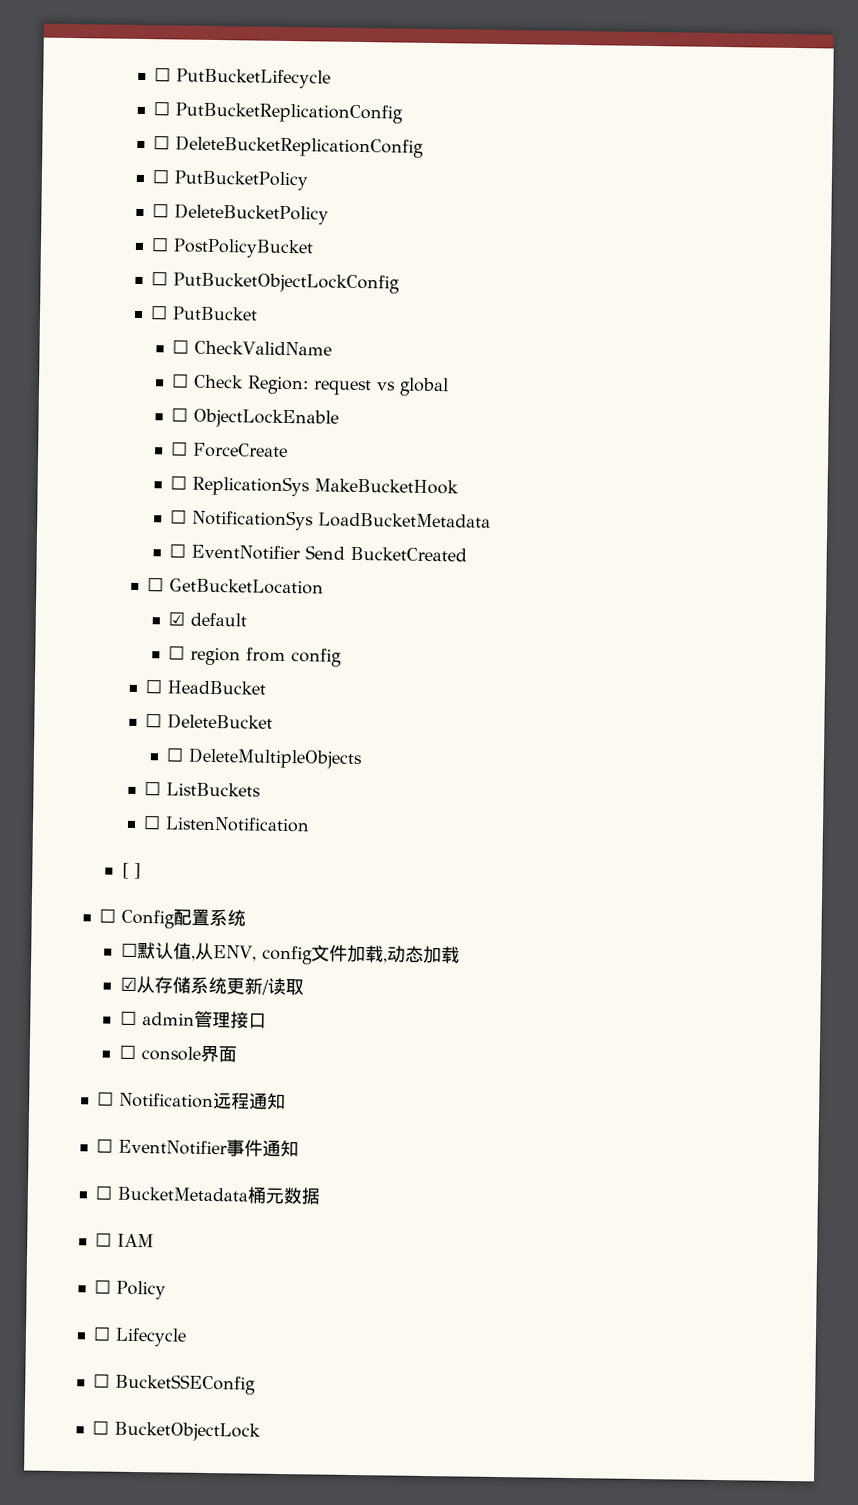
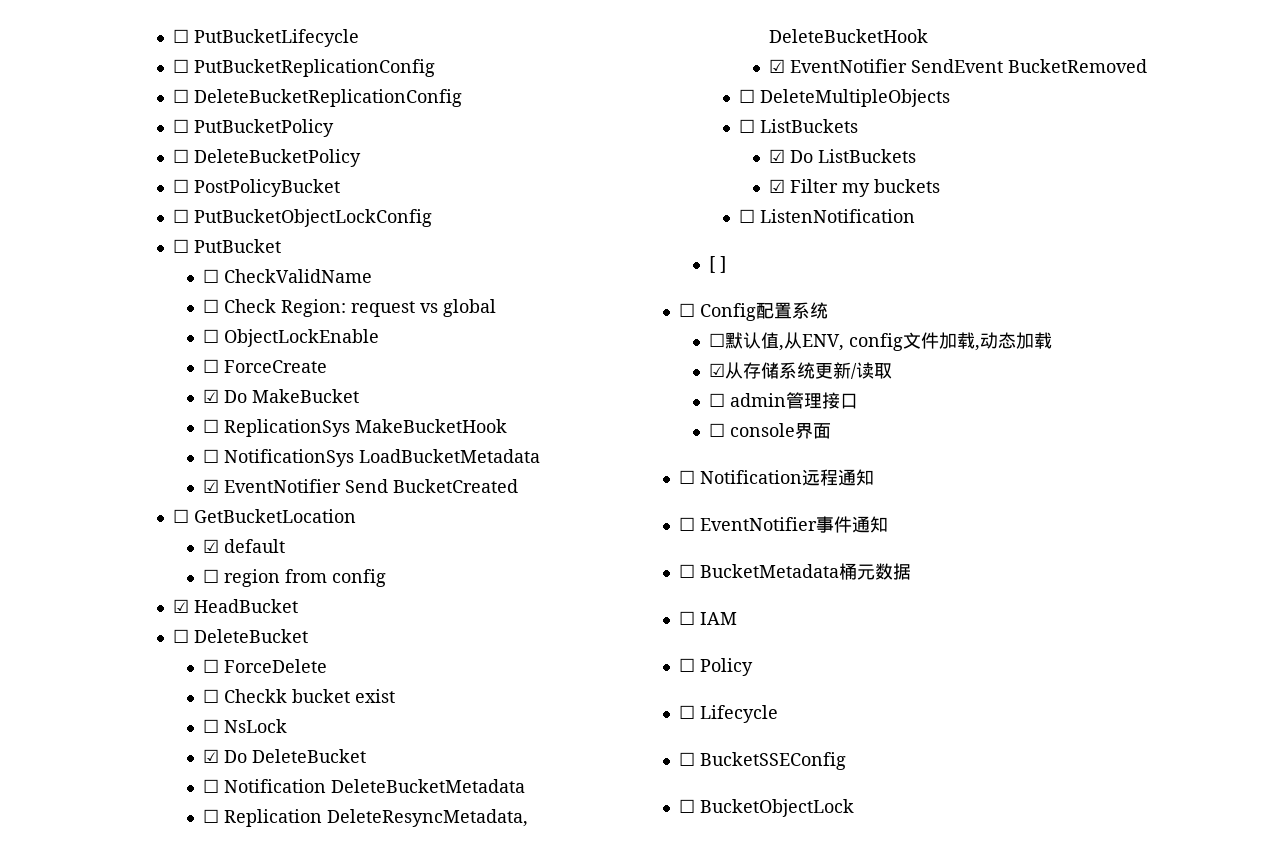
+ ☑ Do MakeBucket
- ☐ EventNotifier Send BucketCreated
+ ☑ EventNotifier Send BucketCreated
- ☐ HeadBucket
+ ☑ HeadBucket
+ ☐ ForceDelete
+ ☐ Checkk bucket exist
+ ☐ NsLock
+ ☑ Do DeleteBucket
+ ☐ Notification DeleteBucketMetadata
+ ☐ Replication DeleteResyncMetadata, DeleteBucketHook
+ ☑ EventNotifier SendEvent BucketRemoved
  ☐ DeleteMultipleObjects
  ☐ ListBuckets
+ ☑ Do ListBuckets
+ ☑ Filter my buckets

